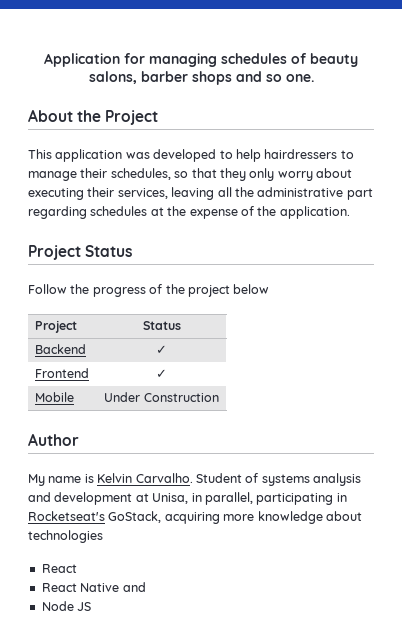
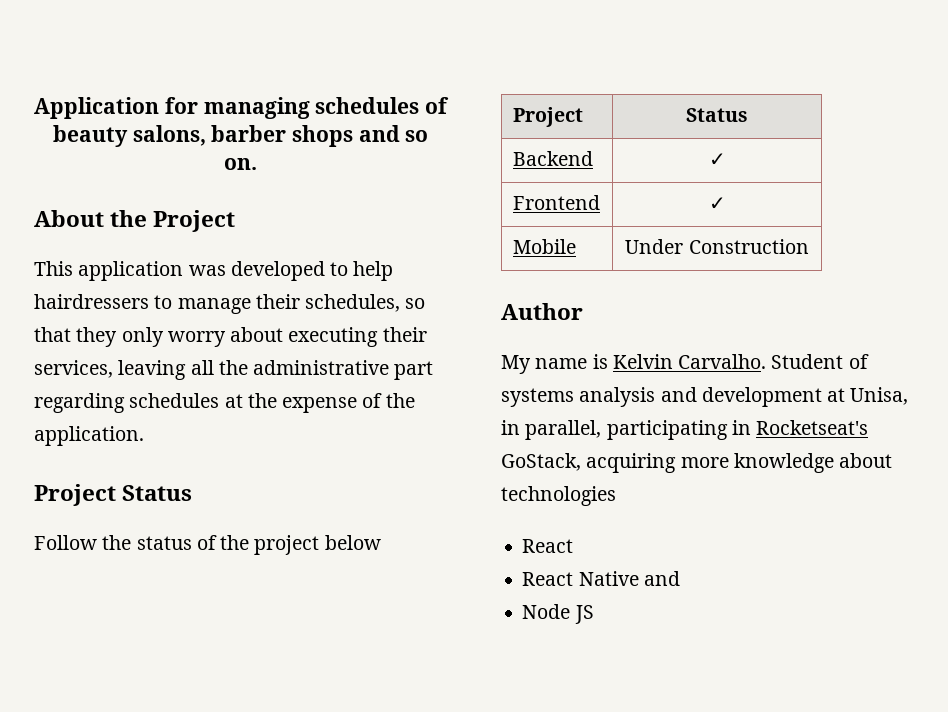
- Application for managing schedules of beauty salons, barber shops and so one.
+ Application for managing schedules of beauty salons, barber shops and so on.
- Follow the progress of the project below
+ Follow the status of the project below

